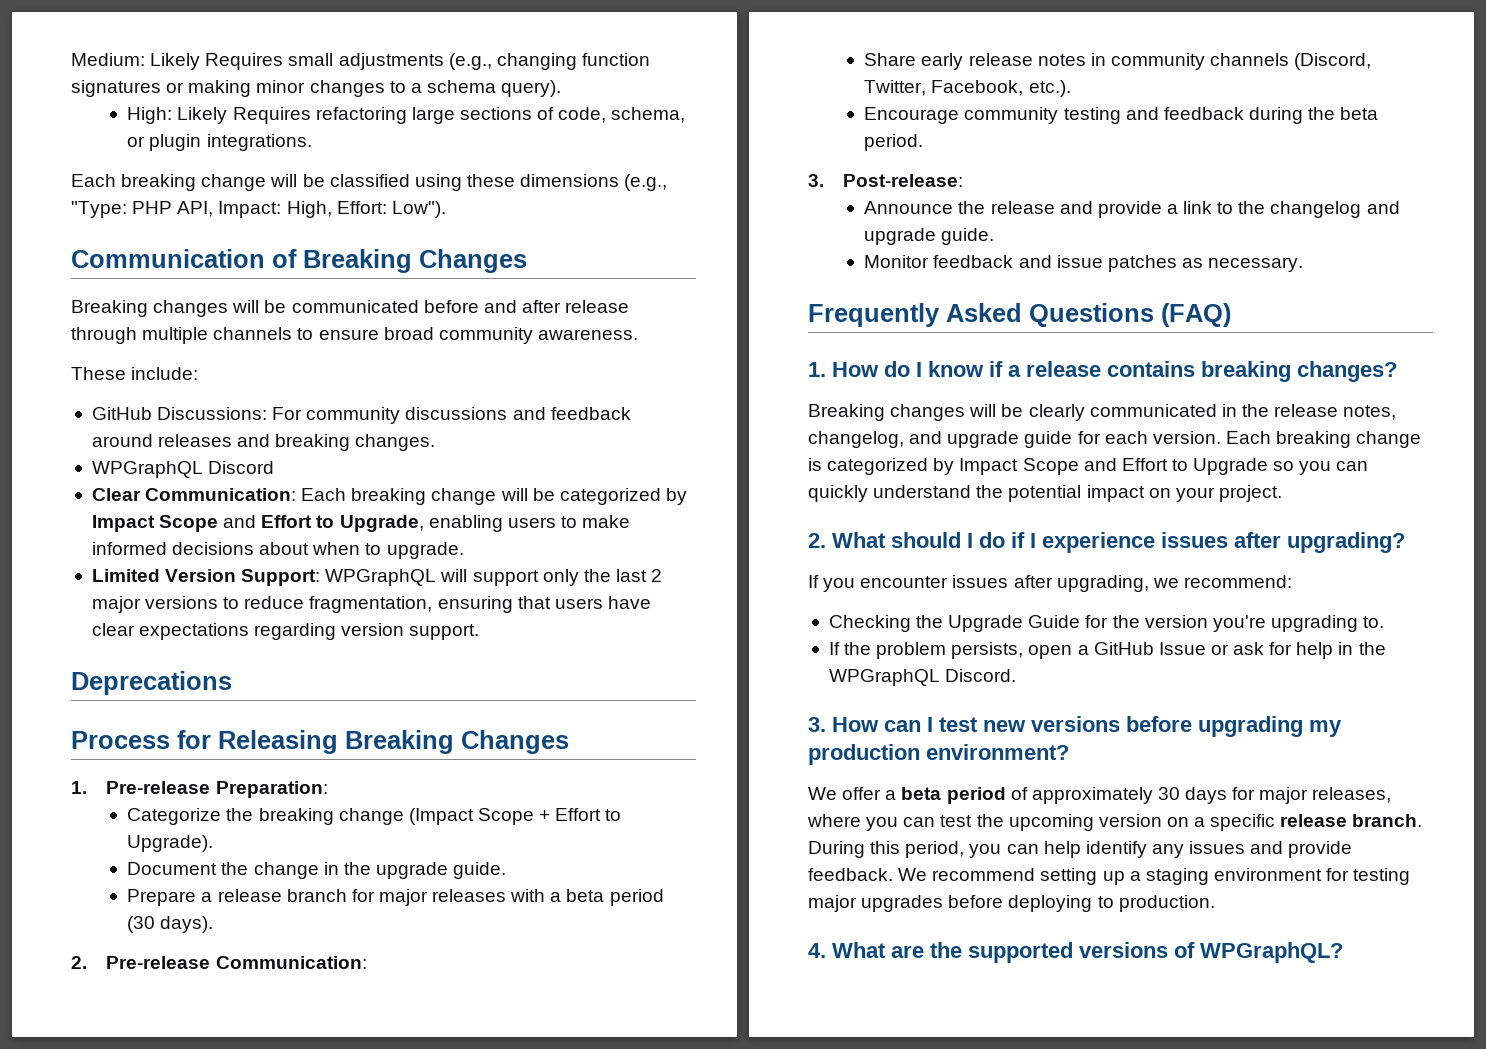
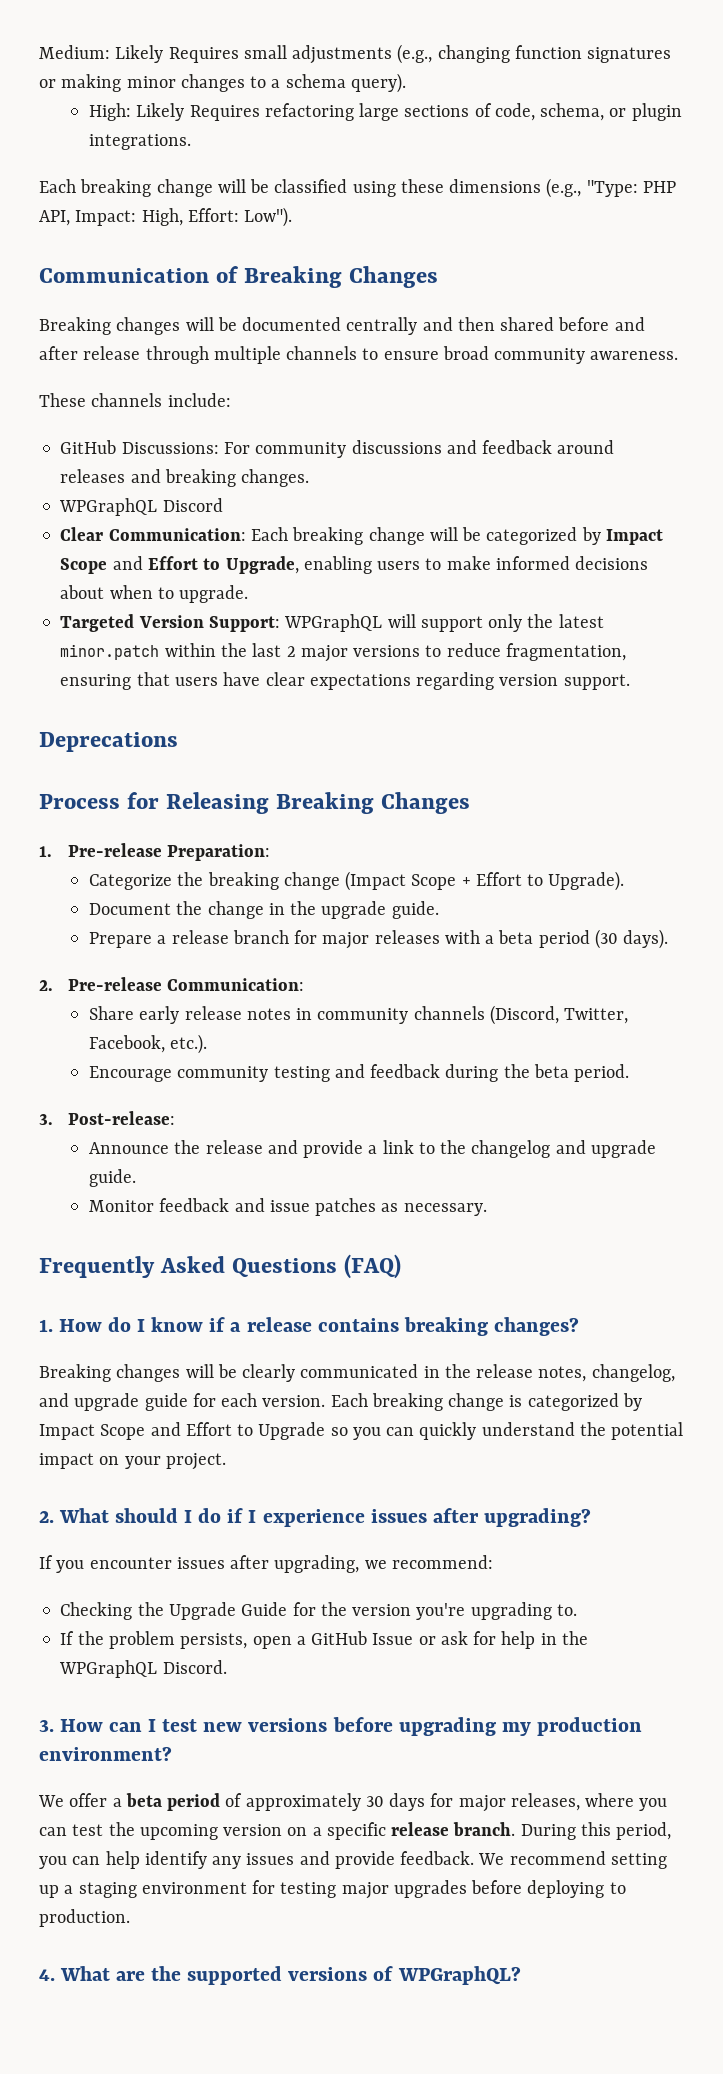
- Breaking changes will be communicated before and after release through multiple channels to ensure broad community awareness.
+ Breaking changes will be documented centrally and then shared before and after release through multiple channels to ensure broad community awareness.
- These include:
+ These channels include:
- Limited Version Support: WPGraphQL will support only the last 2 major versions to reduce fragmentation, ensuring that users have clear expectations regarding version support.
+ Targeted Version Support: WPGraphQL will support only the latest minor.patch within the last 2 major versions to reduce fragmentation, ensuring that users have clear expectations regarding version support.

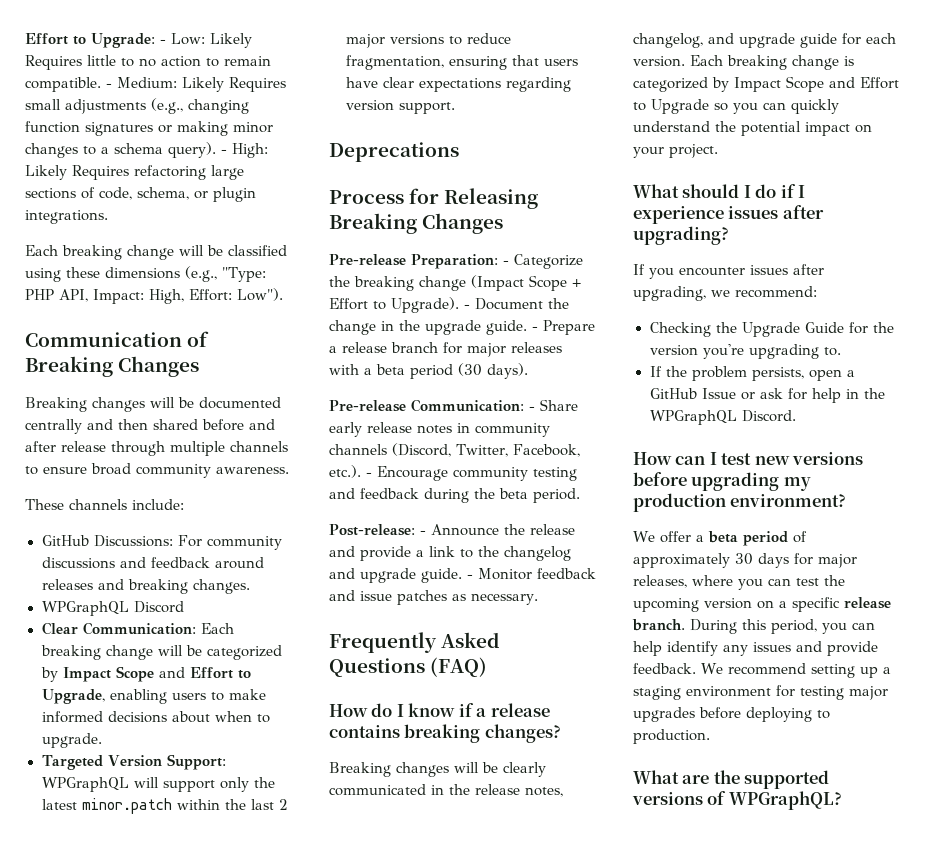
- Medium: Likely Requires small adjustments (e.g., changing function signatures or making minor changes to a schema query).
- High: Likely Requires refactoring large sections of code, schema, or plugin integrations.
+ Effort to Upgrade: - Low: Likely Requires little to no action to remain compatible. - Medium: Likely Requires small adjustments (e.g., changing function signatures or making minor changes to a schema query). - High: Likely Requires refactoring large sections of code, schema, or plugin integrations.
- 1. Pre-release Preparation:
- Categorize the breaking change (Impact Scope + Effort to Upgrade).
- Document the change in the upgrade guide.
- Prepare a release branch for major releases with a beta period (30 days).
+ Pre-release Preparation: - Categorize the breaking change (Impact Scope + Effort to Upgrade). - Document the change in the upgrade guide. - Prepare a release branch for major releases with a beta period (30 days).
- 2. Pre-release Communication:
- Share early release notes in community channels (Discord, Twitter, Facebook, etc.).
- Encourage community testing and feedback during the beta period.
+ Pre-release Communication: - Share early release notes in community channels (Discord, Twitter, Facebook, etc.). - Encourage community testing and feedback during the beta period.
- 3. Post-release:
- Announce the release and provide a link to the changelog and upgrade guide.
- Monitor feedback and issue patches as necessary.
+ Post-release: - Announce the release and provide a link to the changelog and upgrade guide. - Monitor feedback and issue patches as necessary.
- 1. How do I know if a release contains breaking changes?
+ How do I know if a release contains breaking changes?
- 2. What should I do if I experience issues after upgrading?
+ What should I do if I experience issues after upgrading?
- 3. How can I test new versions before upgrading my production environment?
+ How can I test new versions before upgrading my production environment?
- 4. What are the supported versions of WPGraphQL?
+ What are the supported versions of WPGraphQL?

